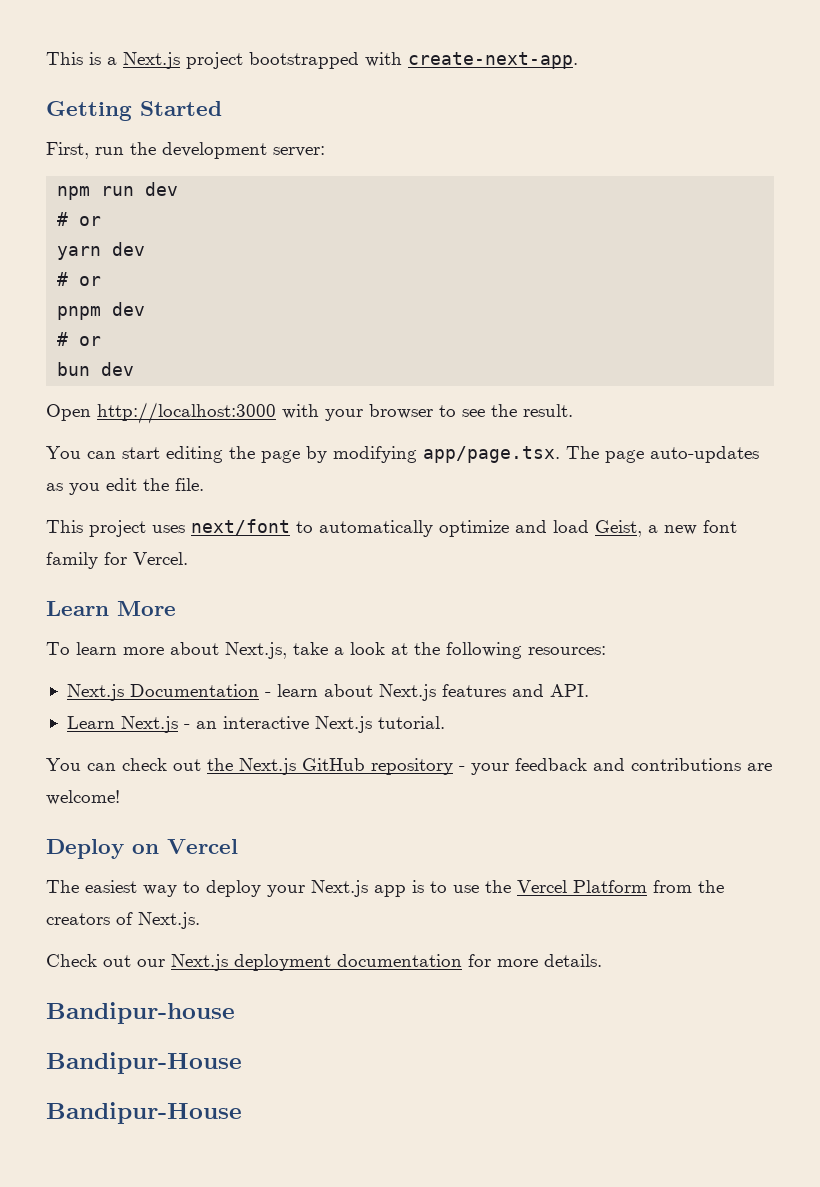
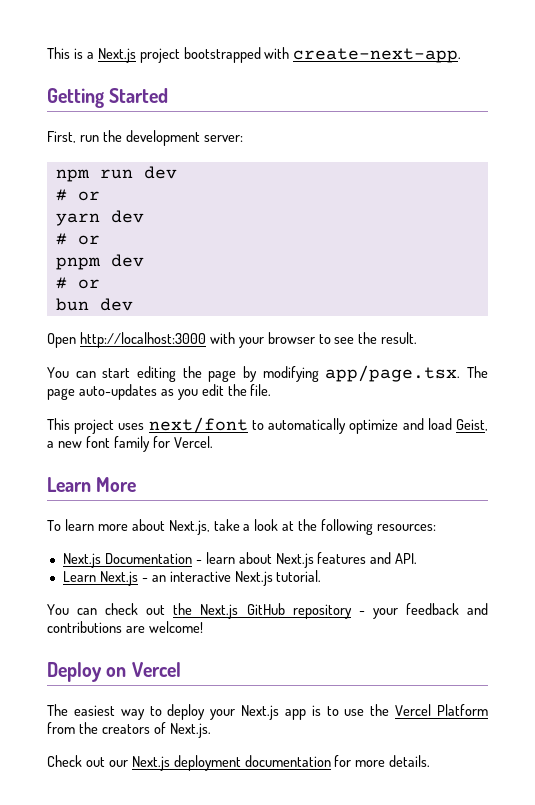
- Bandipur-house
- Bandipur-House
- Bandipur-House

